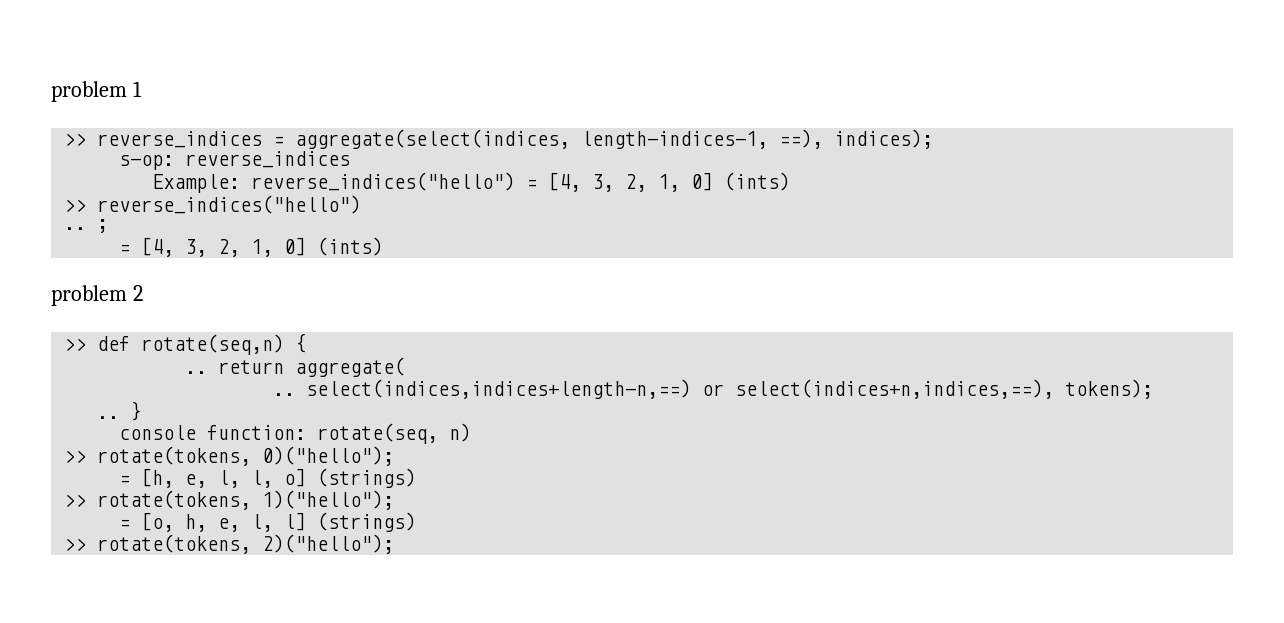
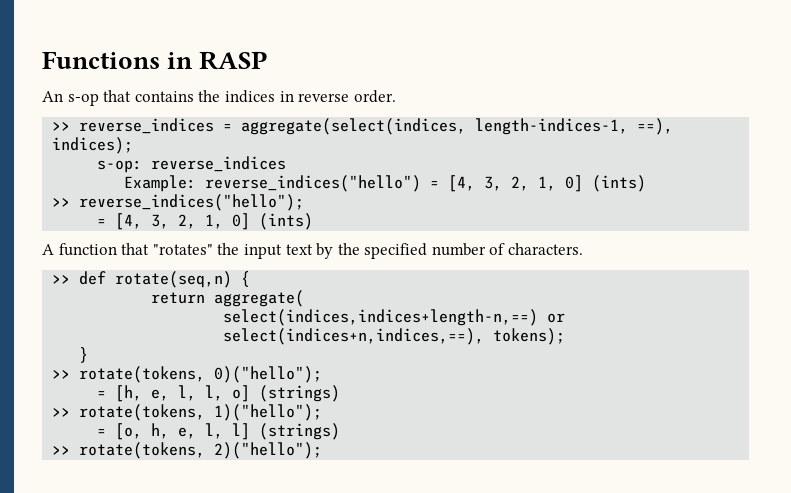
- problem 1
+ Functions in RASP
+ An s-op that contains the indices in reverse order.
- >> reverse_indices("hello")
- .. ;
+ >> reverse_indices("hello");
  = [4, 3, 2, 1, 0] (ints)
- problem 2
+ A function that "rotates" the input text by the specified number of characters.
- .. return aggregate(
+ return aggregate(
- .. select(indices,indices+length-n,==) or select(indices+n,indices,==), tokens);
- .. }
+ select(indices,indices+length-n,==) or select(indices+n,indices,==), tokens);
+ }
- console function: rotate(seq, n)

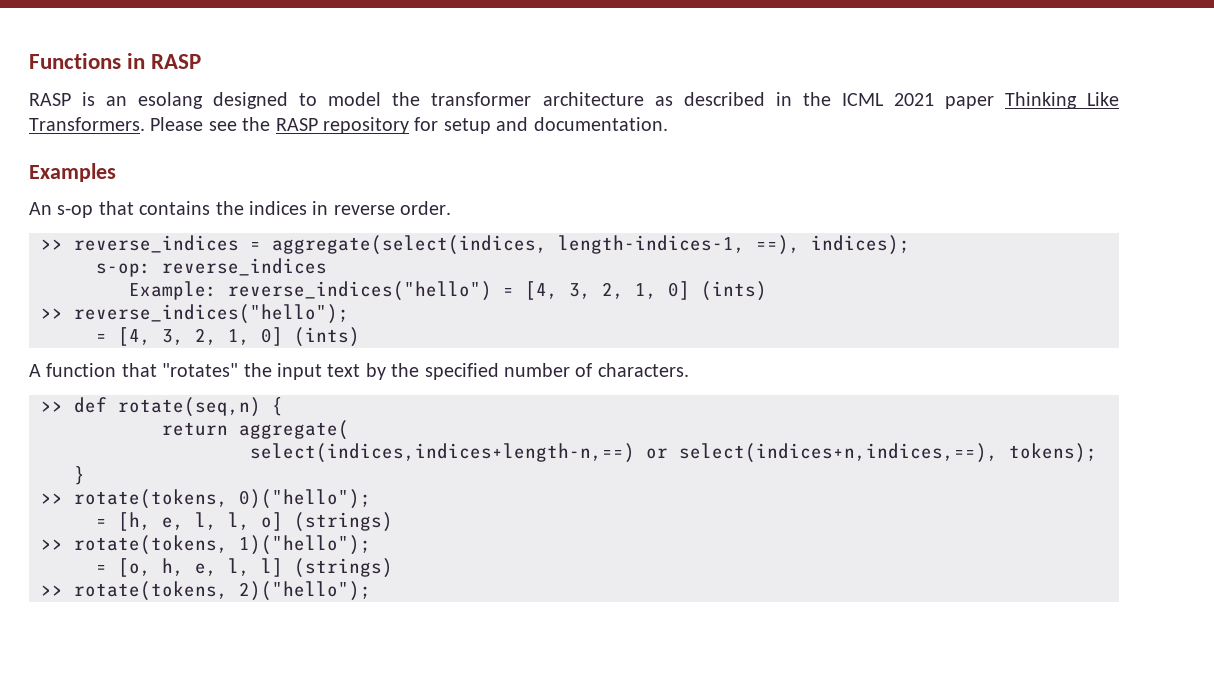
+ RASP is an esolang designed to model the transformer architecture as described in the ICML 2021 paper Thinking Like Transformers. Please see the RASP repository for setup and documentation.
+ Examples

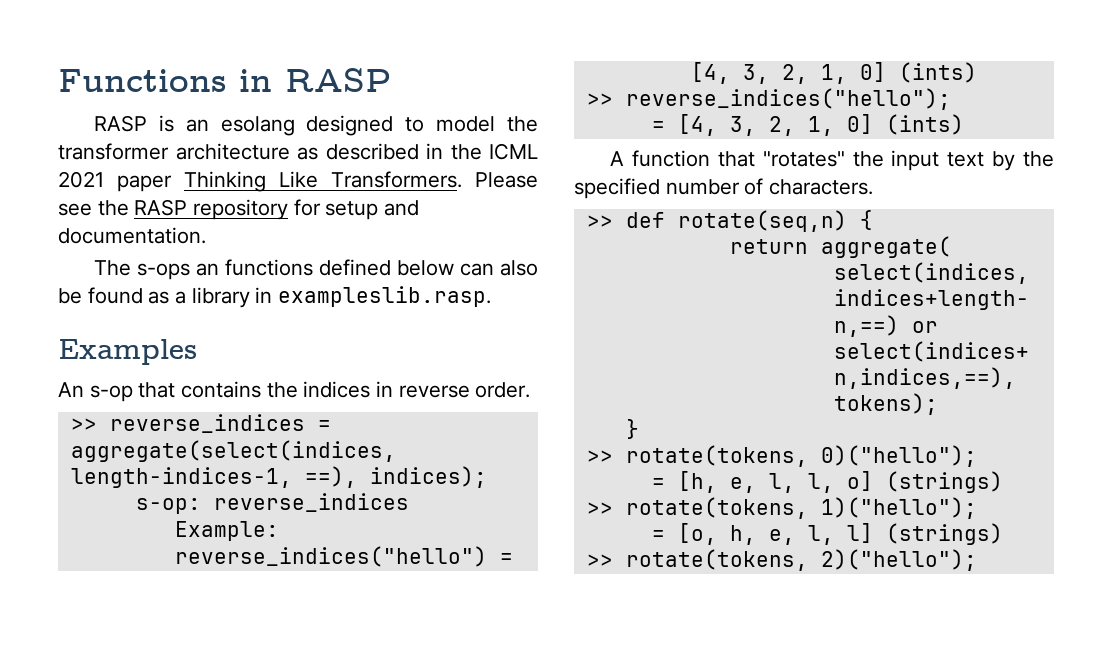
+ The s-ops an functions defined below can also be found as a library in exampleslib.rasp.

